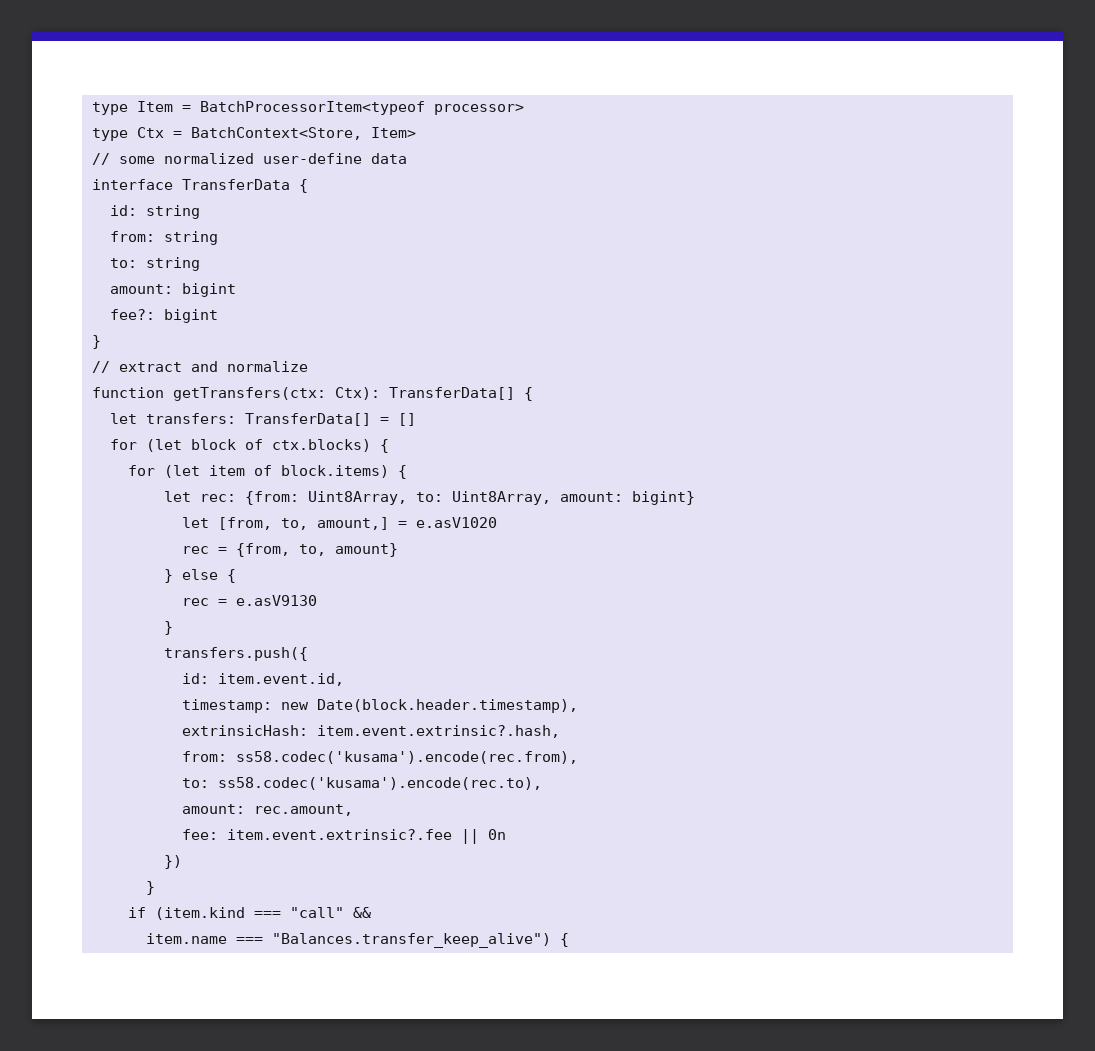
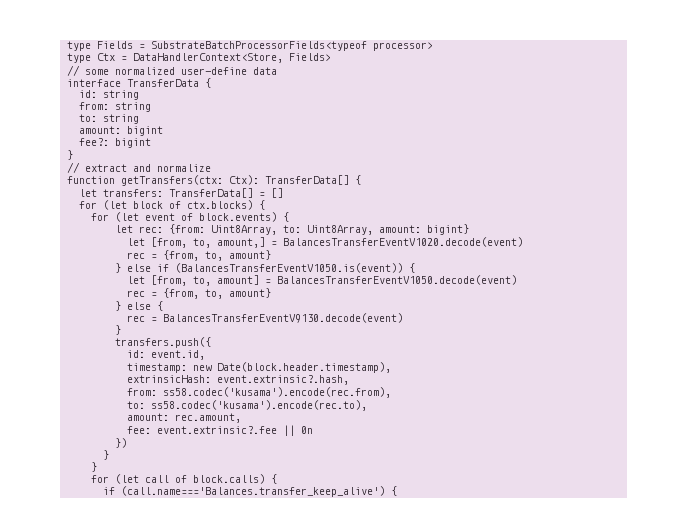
- type Item = BatchProcessorItem<typeof processor>
+ type Fields = SubstrateBatchProcessorFields<typeof processor>
- type Ctx = BatchContext<Store, Item>
+ type Ctx = DataHandlerContext<Store, Fields>
- for (let item of block.items) {
+ for (let event of block.events) {
- let [from, to, amount,] = e.asV1020
+ let [from, to, amount,] = BalancesTransferEventV1020.decode(event)
+ rec = {from, to, amount}
+ } else if (BalancesTransferEventV1050.is(event)) {
+ let [from, to, amount] = BalancesTransferEventV1050.decode(event)
- rec = e.asV9130
+ rec = BalancesTransferEventV9130.decode(event)
- id: item.event.id,
+ id: event.id,
- extrinsicHash: item.event.extrinsic?.hash,
+ extrinsicHash: event.extrinsic?.hash,
- fee: item.event.extrinsic?.fee || 0n
+ fee: event.extrinsic?.fee || 0n
  })
  }
- if (item.kind === "call" &&
- item.name === "Balances.transfer_keep_alive") {
+ }
+ for (let call of block.calls) {
+ if (call.name==='Balances.transfer_keep_alive') {

